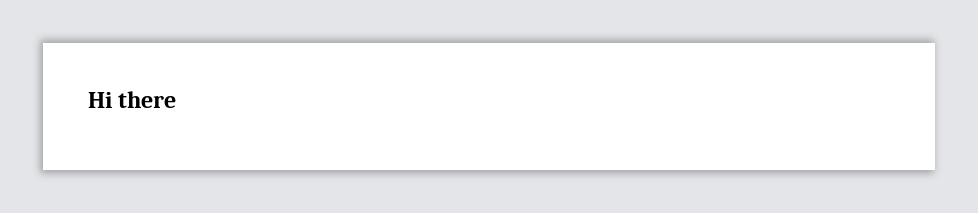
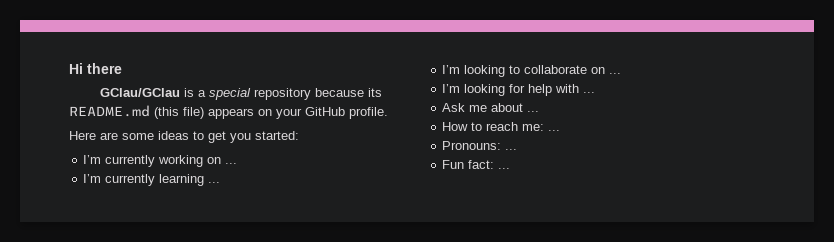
+ GClau/GClau is a special repository because its README.md (this file) appears on your GitHub profile.
+ Here are some ideas to get you started:
+ I’m currently working on ...
+ I’m currently learning ...
+ I’m looking to collaborate on ...
+ I’m looking for help with ...
+ Ask me about ...
+ How to reach me: ...
+ Pronouns: ...
+ Fun fact: ...

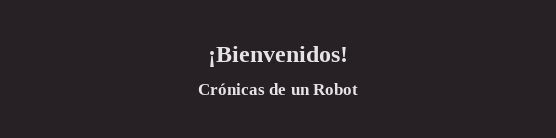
- Hi there
- GClau/GClau is a special repository because its README.md (this file) appears on your GitHub profile.
- Here are some ideas to get you started:
- I’m currently working on ...
- I’m currently learning ...
- I’m looking to collaborate on ...
- I’m looking for help with ...
- Ask me about ...
- How to reach me: ...
- Pronouns: ...
- Fun fact: ...
+ ¡Bienvenidos!
+ Crónicas de un Robot

